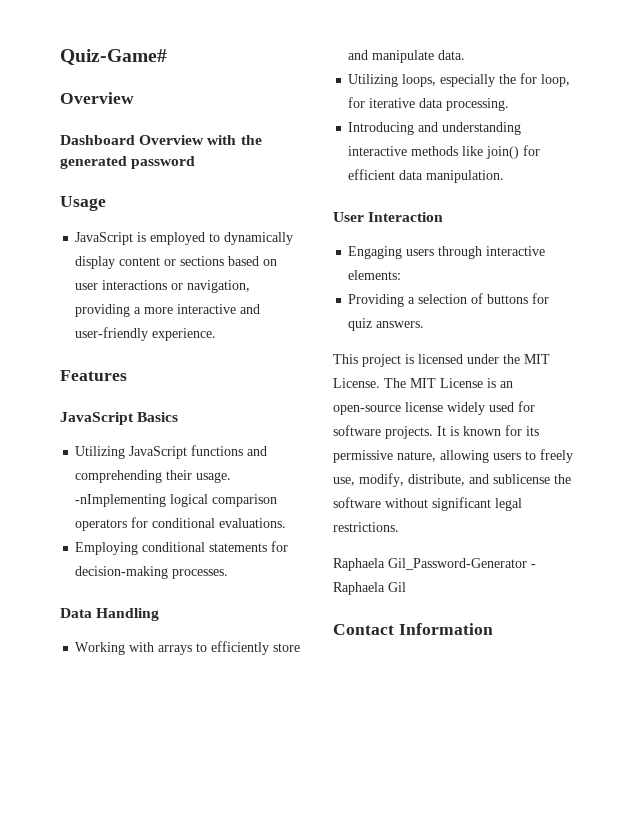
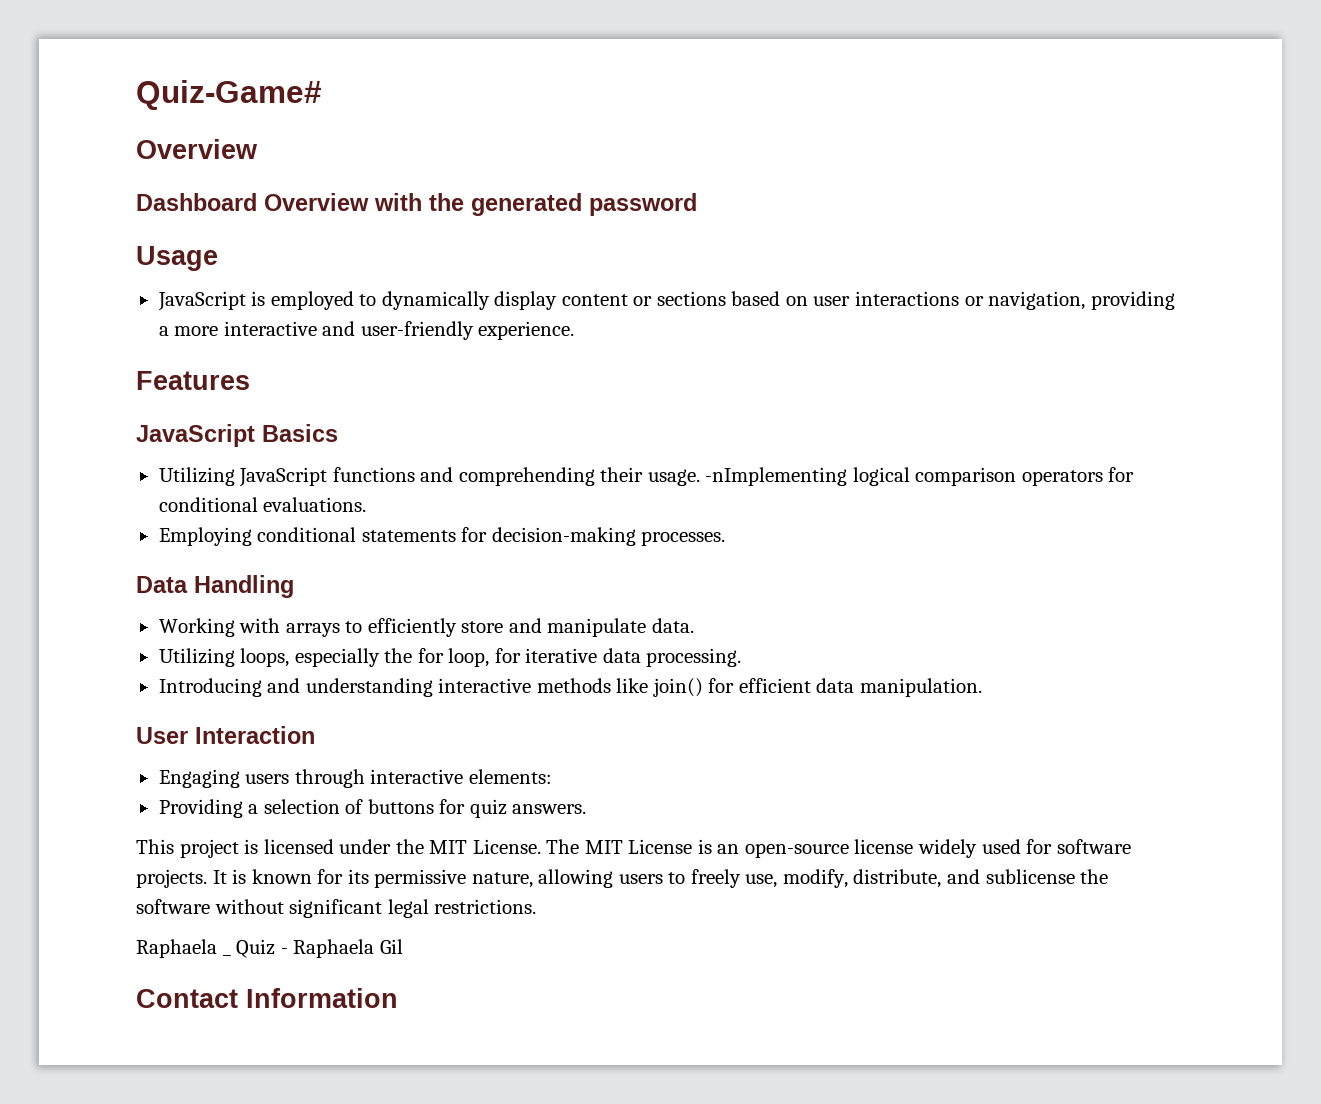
- Raphaela Gil_Password-Generator - Raphaela Gil
+ Raphaela _ Quiz - Raphaela Gil

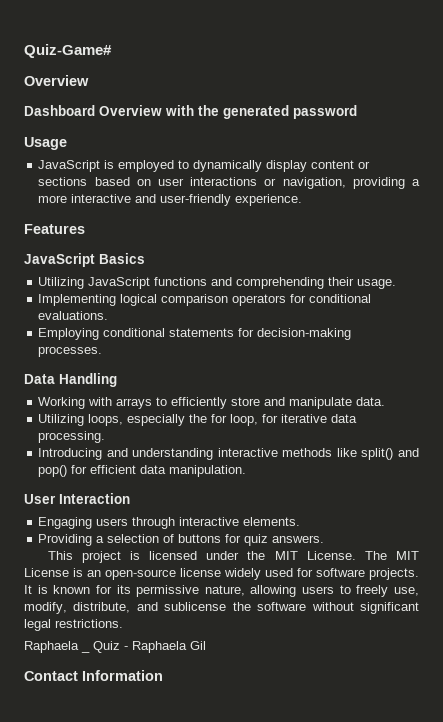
- Utilizing JavaScript functions and comprehending their usage. -nImplementing logical comparison operators for conditional evaluations.
+ Utilizing JavaScript functions and comprehending their usage.
+ Implementing logical comparison operators for conditional evaluations.
- Introducing and understanding interactive methods like join() for efficient data manipulation.
+ Introducing and understanding interactive methods like split() and pop() for efficient data manipulation.
- Engaging users through interactive elements:
+ Engaging users through interactive elements.

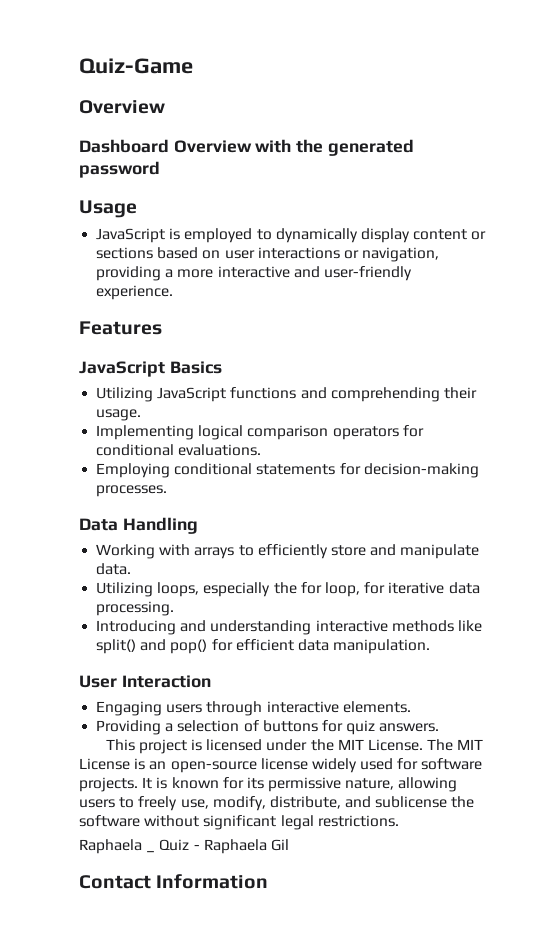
- Quiz-Game#
+ Quiz-Game

